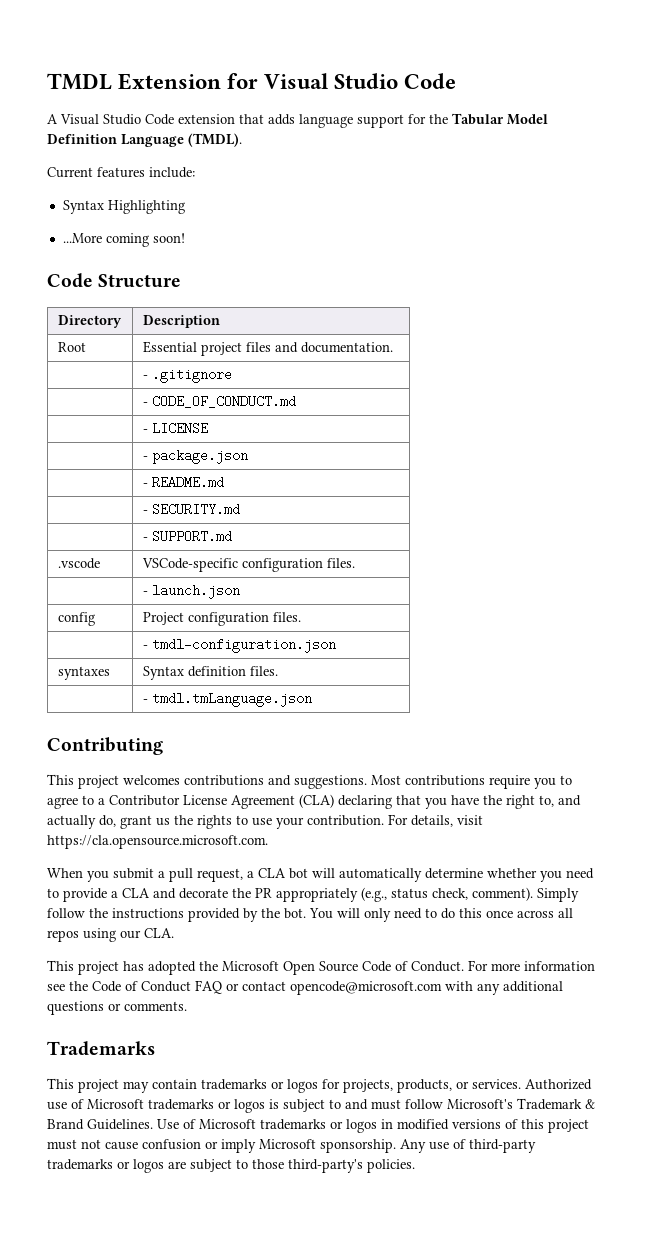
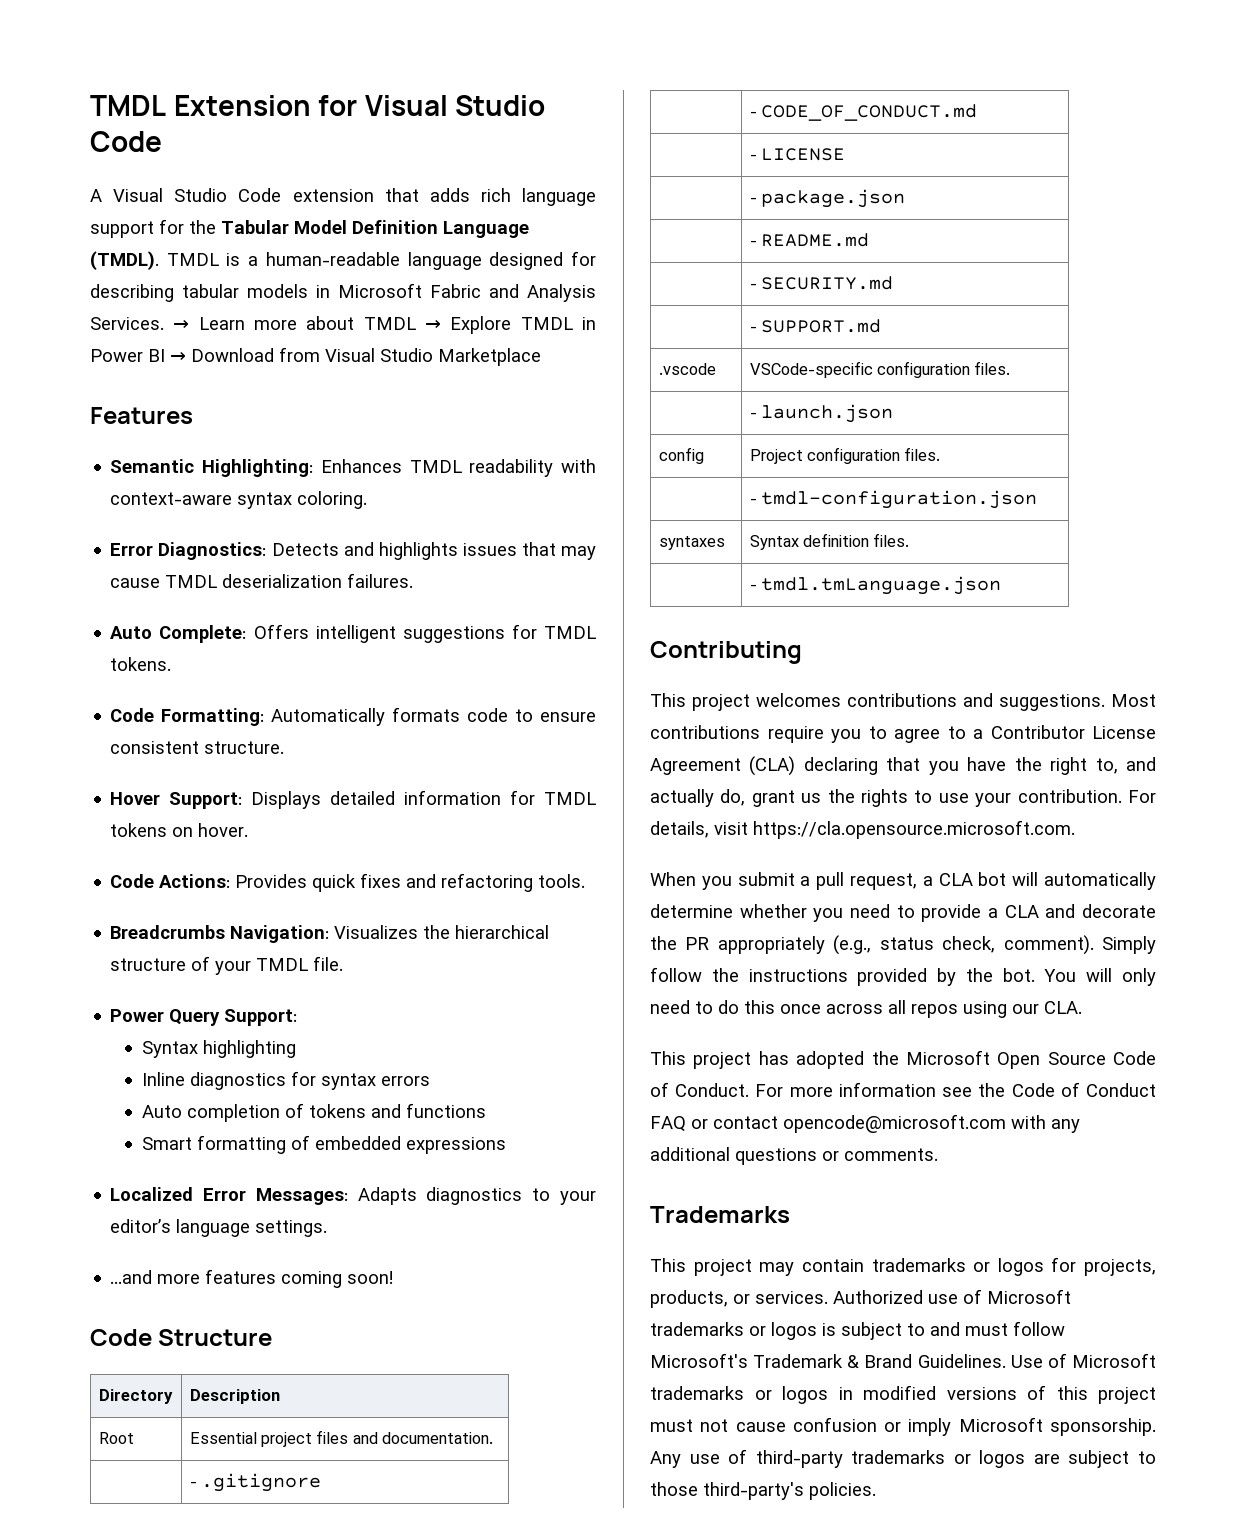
- A Visual Studio Code extension that adds language support for the Tabular Model Definition Language (TMDL).
- Current features include:
- Syntax Highlighting
- ...More coming soon!
+ A Visual Studio Code extension that adds rich language support for the Tabular Model Definition Language (TMDL). TMDL is a human-readable language designed for describing tabular models in Microsoft Fabric and Analysis Services. → Learn more about TMDL → Explore TMDL in Power BI → Download from Visual Studio Marketplace
+ Features
+ Semantic Highlighting: Enhances TMDL readability with context-aware syntax coloring.
+ Error Diagnostics: Detects and highlights issues that may cause TMDL deserialization failures.
+ Auto Complete: Offers intelligent suggestions for TMDL tokens.
+ Code Formatting: Automatically formats code to ensure consistent structure.
+ Hover Support: Displays detailed information for TMDL tokens on hover.
+ Code Actions: Provides quick fixes and refactoring tools.
+ Breadcrumbs Navigation: Visualizes the hierarchical structure of your TMDL file.
+ Power Query Support:
+ Syntax highlighting
+ Inline diagnostics for syntax errors
+ Auto completion of tokens and functions
+ Smart formatting of embedded expressions
+ Localized Error Messages: Adapts diagnostics to your editor’s language settings.
+ ...and more features coming soon!

